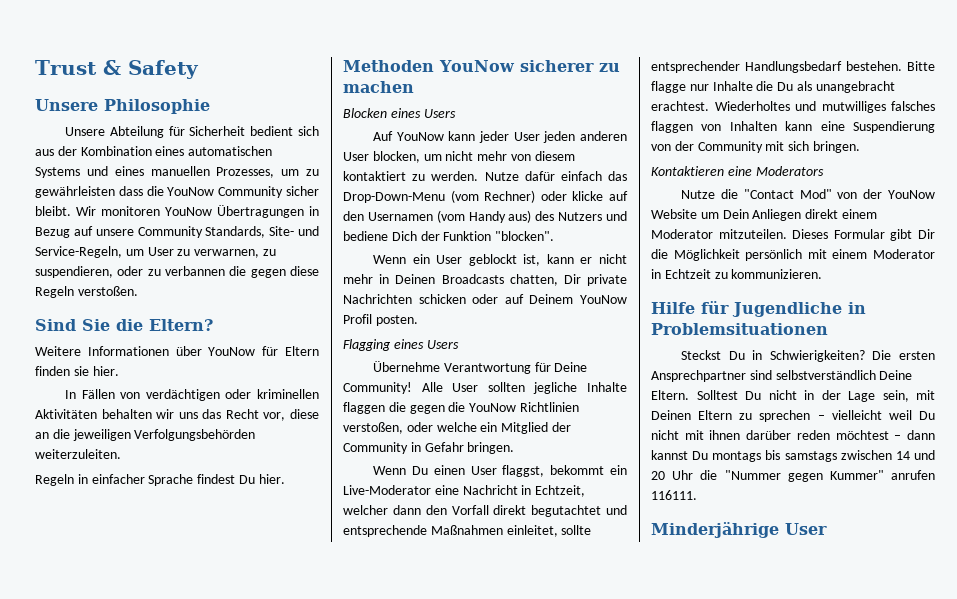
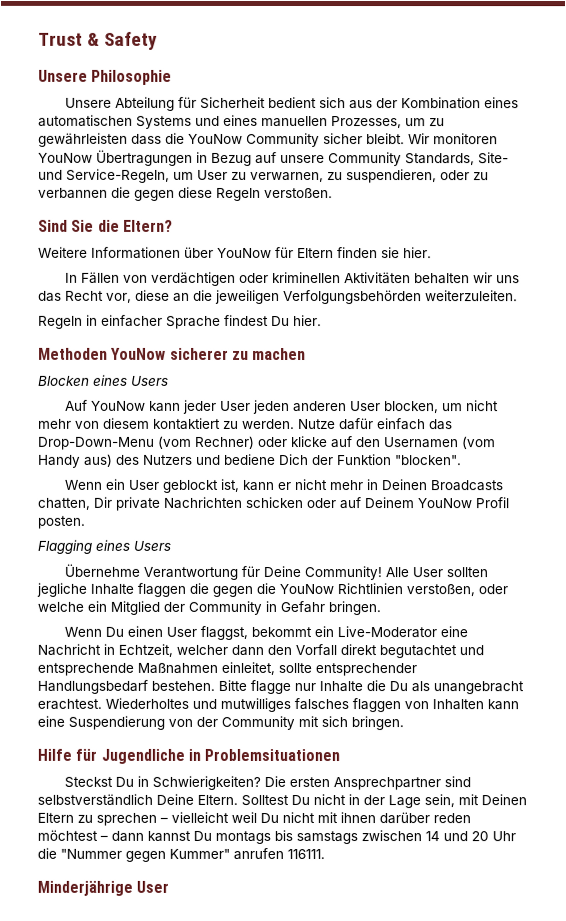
- Kontaktieren eine Moderators
- Nutze die "Contact Mod" von der YouNow Website um Dein Anliegen direkt einem Moderator mitzuteilen. Dieses Formular gibt Dir die Möglichkeit persönlich mit einem Moderator in Echtzeit zu kommunizieren.

